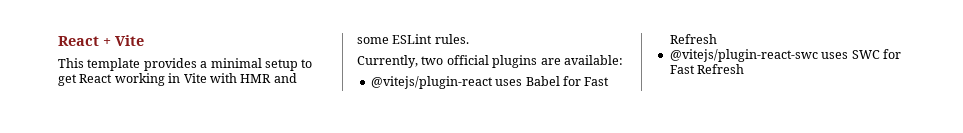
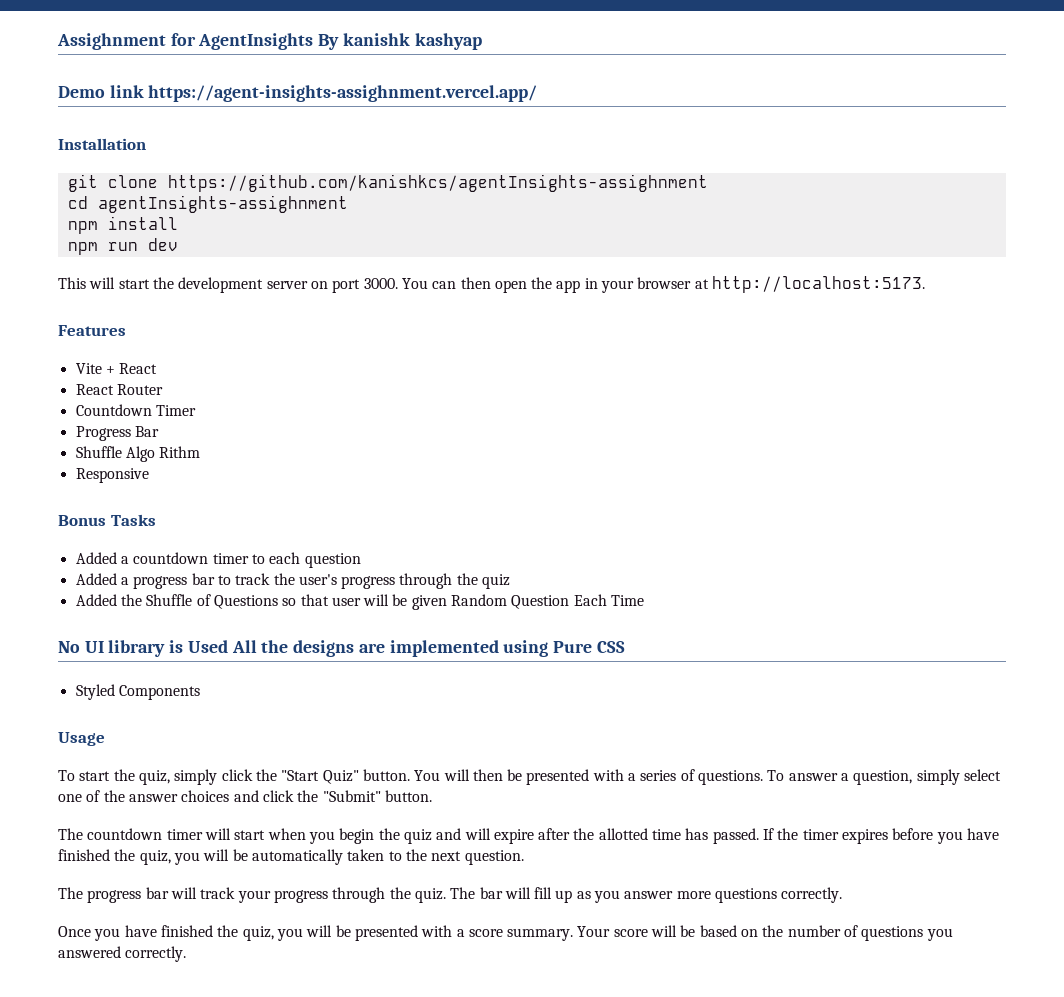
- React + Vite
- This template provides a minimal setup to get React working in Vite with HMR and some ESLint rules.
- Currently, two official plugins are available:
- @vitejs/plugin-react uses Babel for Fast Refresh
- @vitejs/plugin-react-swc uses SWC for Fast Refresh
+ Assighnment for AgentInsights By kanishk kashyap
+ Demo link https://agent-insights-assighnment.vercel.app/
+ Installation
+ git clone https://github.com/kanishkcs/agentInsights-assighnment
+ cd agentInsights-assighnment
+ npm install
+ npm run dev
+ This will start the development server on port 3000. You can then open the app in your browser at http://localhost:5173.
+ Features
+ Vite + React
+ React Router
+ Countdown Timer
+ Progress Bar
+ Shuffle Algo Rithm
+ Responsive
+ Bonus Tasks
+ Added a countdown timer to each question
+ Added a progress bar to track the user's progress through the quiz
+ Added the Shuffle of Questions so that user will be given Random Question Each Time
+ No UI library is Used All the designs are implemented using Pure CSS
+ Styled Components
+ Usage
+ To start the quiz, simply click the "Start Quiz" button. You will then be presented with a series of questions. To answer a question, simply select one of the answer choices and click the "Submit" button.
+ The countdown timer will start when you begin the quiz and will expire after the allotted time has passed. If the timer expires before you have finished the quiz, you will be automatically taken to the next question.
+ The progress bar will track your progress through the quiz. The bar will fill up as you answer more questions correctly.
+ Once you have finished the quiz, you will be presented with a score summary. Your score will be based on the number of questions you answered correctly.

